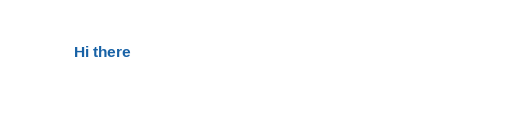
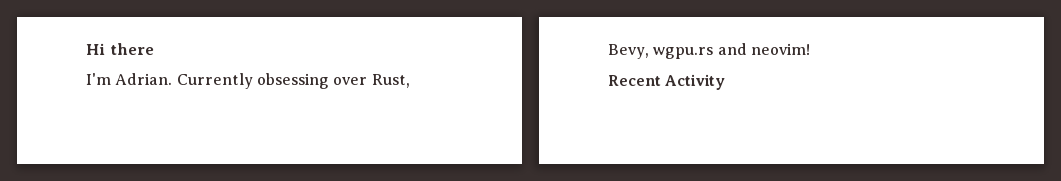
+ I'm Adrian. Currently obsessing over Rust, Bevy, wgpu.rs and neovim!
+ Recent Activity

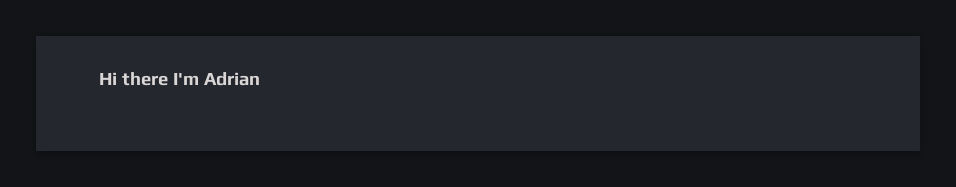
- Hi there
- I'm Adrian. Currently obsessing over Rust, Bevy, wgpu.rs and neovim!
- Recent Activity
+ Hi there I'm Adrian

